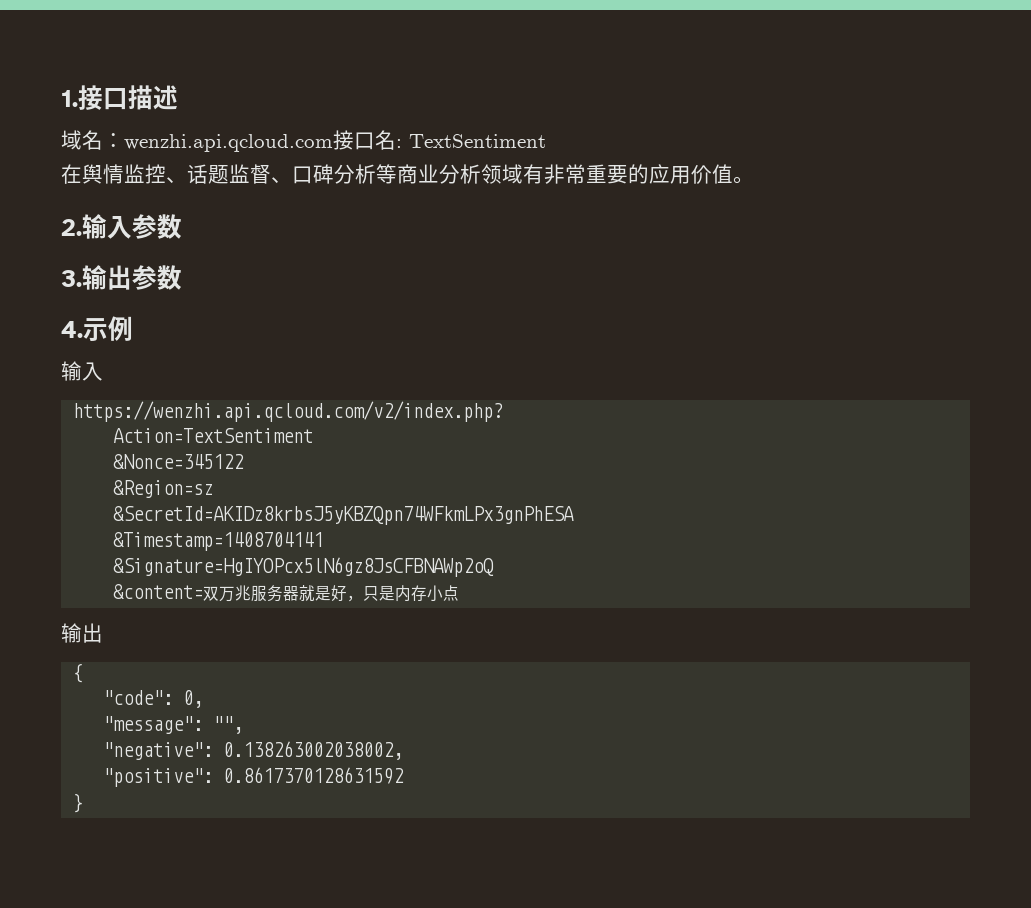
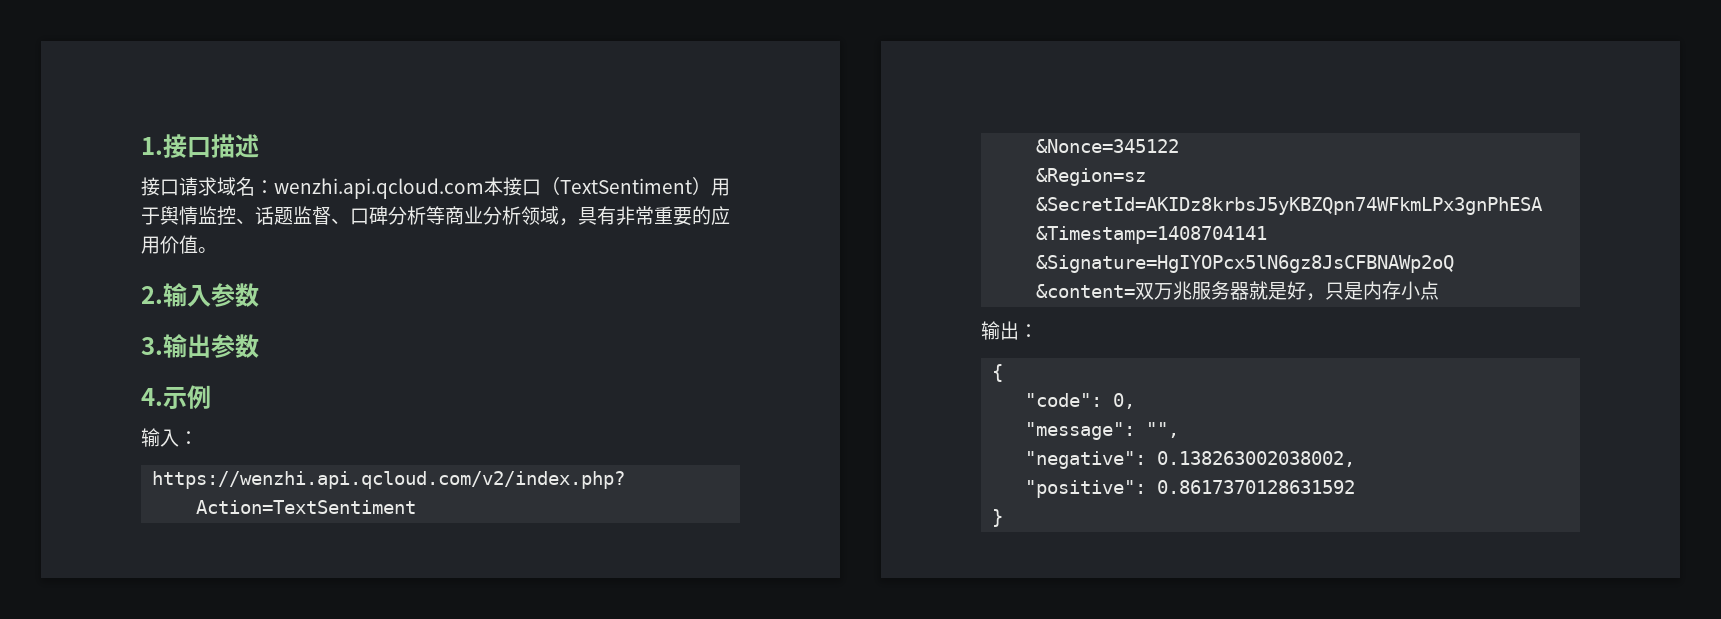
- 域名：wenzhi.api.qcloud.com接口名: TextSentiment
- 在舆情监控、话题监督、口碑分析等商业分析领域有非常重要的应用价值。
+ 接口请求域名：wenzhi.api.qcloud.com本接口（TextSentiment）用于舆情监控、话题监督、口碑分析等商业分析领域，具有非常重要的应用价值。
  4.示例
- 输入
+ 输入：
  &content=双万兆服务器就是好，只是内存小点
- 输出
+ 输出：

